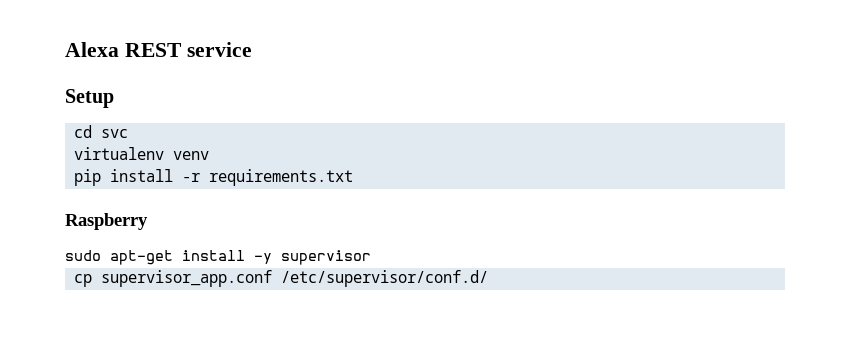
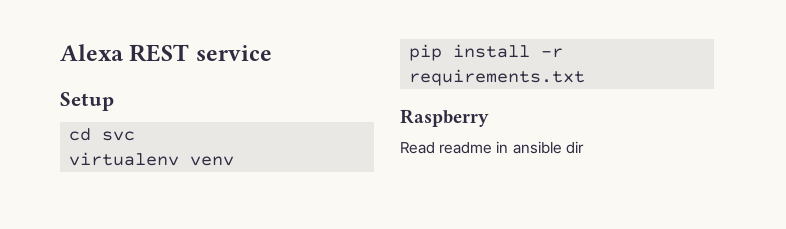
- sudo apt-get install -y supervisor
- cp supervisor_app.conf /etc/supervisor/conf.d/
+ Read readme in ansible dir

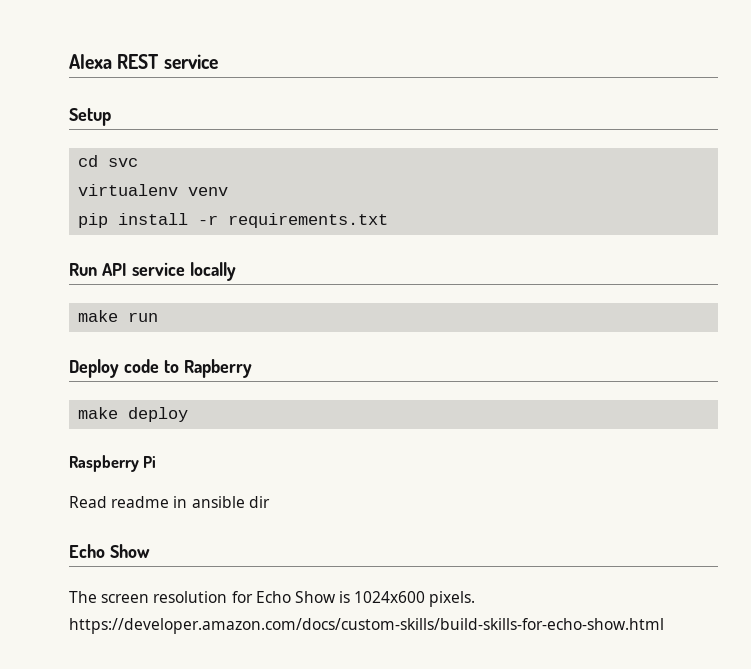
+ Run API service locally
+ make run
+ Deploy code to Rapberry
+ make deploy
- Raspberry
+ Raspberry Pi
  Read readme in ansible dir
+ Echo Show
+ The screen resolution for Echo Show is 1024x600 pixels. https://developer.amazon.com/docs/custom-skills/build-skills-for-echo-show.html

